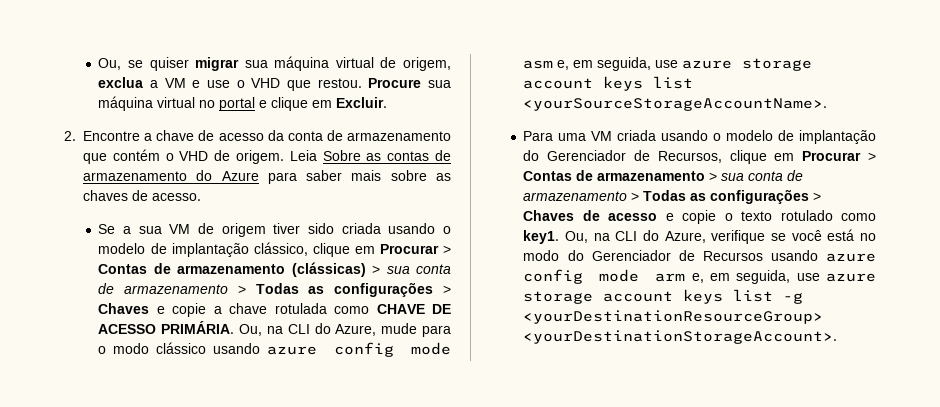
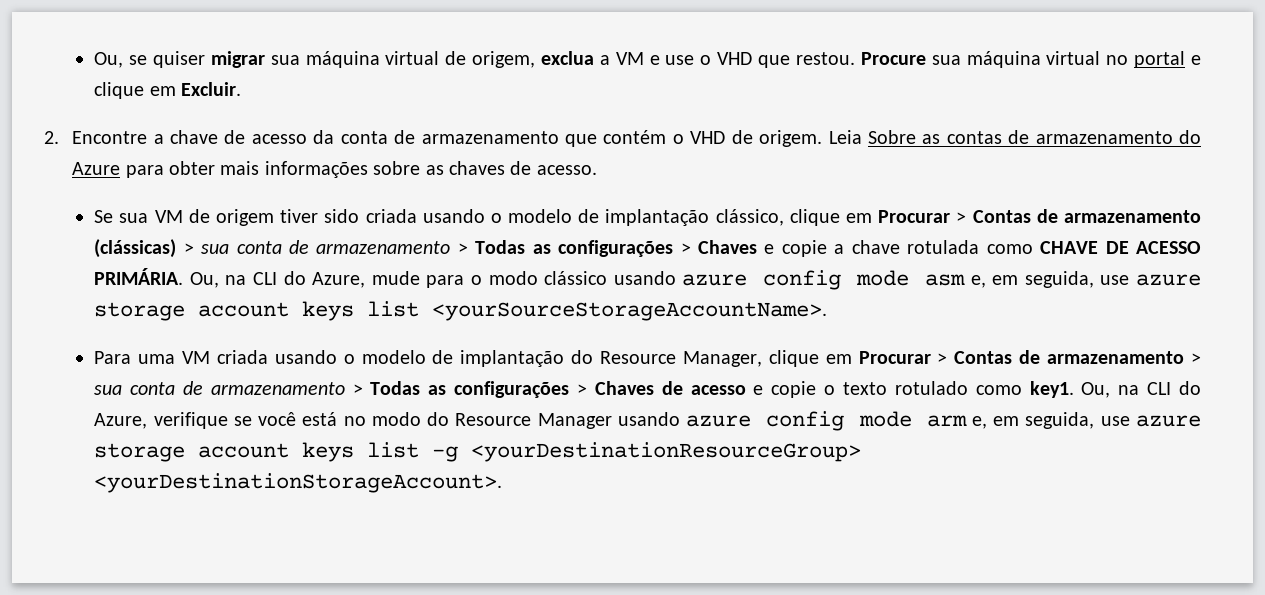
- Leia Sobre as contas de armazenamento do Azure para saber mais sobre as chaves de acesso.
+ Leia Sobre as contas de armazenamento do Azure para obter mais informações sobre as chaves de acesso.
- Se a sua VM de origem tiver sido criada usando o modelo de implantação clássico, clique em Procurar > Contas de armazenamento (clássicas) > sua conta de armazenamento > Todas as configurações > Chaves e copie a chave rotulada como CHAVE DE ACESSO PRIMÁRIA.
+ Se sua VM de origem tiver sido criada usando o modelo de implantação clássico, clique em Procurar > Contas de armazenamento (clássicas) > sua conta de armazenamento > Todas as configurações > Chaves e copie a chave rotulada como CHAVE DE ACESSO PRIMÁRIA.
- Para uma VM criada usando o modelo de implantação do Gerenciador de Recursos, clique em Procurar > Contas de armazenamento > sua conta de armazenamento > Todas as configurações > Chaves de acesso e copie o texto rotulado como key1.
+ Para uma VM criada usando o modelo de implantação do Resource Manager, clique em Procurar > Contas de armazenamento > sua conta de armazenamento > Todas as configurações > Chaves de acesso e copie o texto rotulado como key1.
- Ou, na CLI do Azure, verifique se você está no modo do Gerenciador de Recursos usando azure config mode arm e, em seguida, use azure storage account keys list -g <yourDestinationResourceGroup> <yourDestinationStorageAccount>.
+ Ou, na CLI do Azure, verifique se você está no modo do Resource Manager usando azure config mode arm e, em seguida, use azure storage account keys list -g <yourDestinationResourceGroup> <yourDestinationStorageAccount>.

